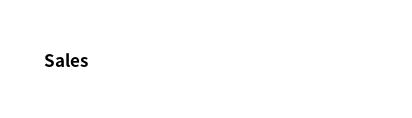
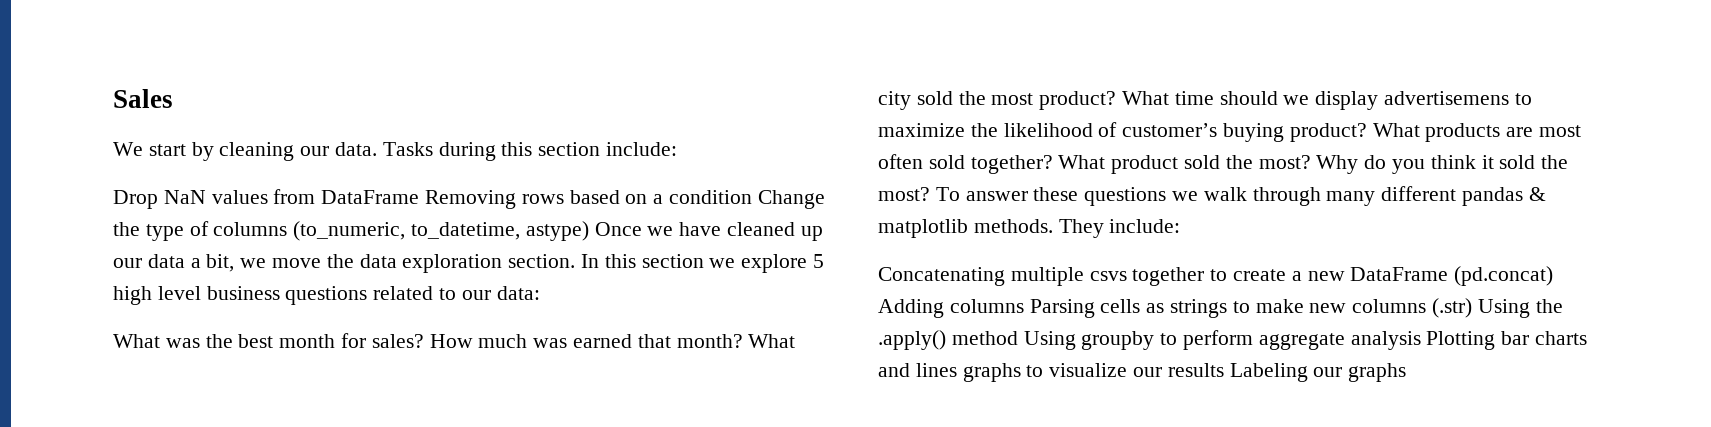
+ We start by cleaning our data. Tasks during this section include:
+ Drop NaN values from DataFrame Removing rows based on a condition Change the type of columns (to_numeric, to_datetime, astype) Once we have cleaned up our data a bit, we move the data exploration section. In this section we explore 5 high level business questions related to our data:
+ What was the best month for sales? How much was earned that month? What city sold the most product? What time should we display advertisemens to maximize the likelihood of customer’s buying product? What products are most often sold together? What product sold the most? Why do you think it sold the most? To answer these questions we walk through many different pandas & matplotlib methods. They include:
+ Concatenating multiple csvs together to create a new DataFrame (pd.concat) Adding columns Parsing cells as strings to make new columns (.str) Using the .apply() method Using groupby to perform aggregate analysis Plotting bar charts and lines graphs to visualize our results Labeling our graphs

